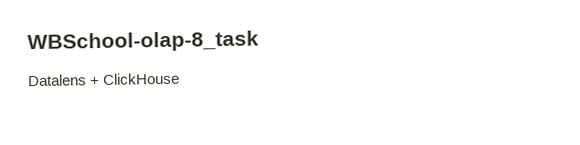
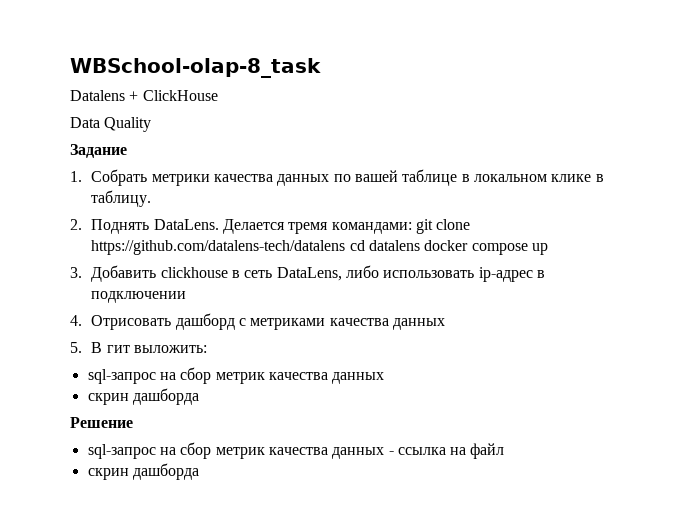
+ Data Quality
+ Задание
+ 1. Собрать метрики качества данных по вашей таблице в локальном клике в таблицу.
+ 2. Поднять DataLens. Делается тремя командами: git clone https://github.com/datalens-tech/datalens cd datalens docker compose up
+ 3. Добавить clickhouse в сеть DataLens, либо использовать ip-адрес в подключении
+ 4. Отрисовать дашборд с метриками качества данных
+ 5. В гит выложить:
+ sql-запрос на сбор метрик качества данных
+ скрин дашборда
+ Решение
+ sql-запрос на сбор метрик качества данных - ссылка на файл
+ скрин дашборда

